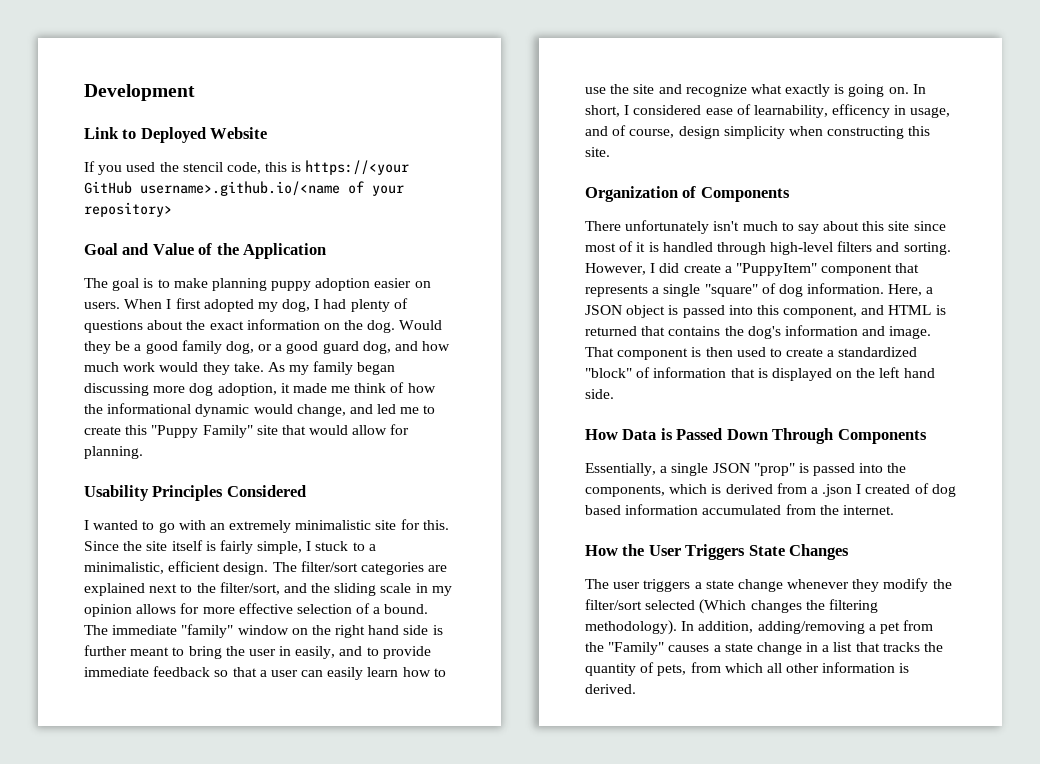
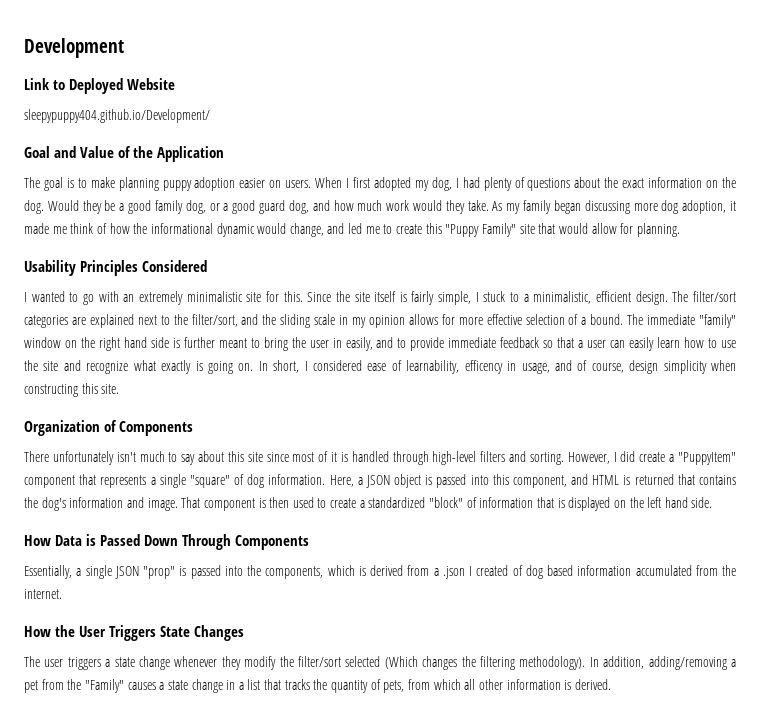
- If you used the stencil code, this is https://<your GitHub username>.github.io/<name of your repository>
+ sleepypuppy404.github.io/Development/

